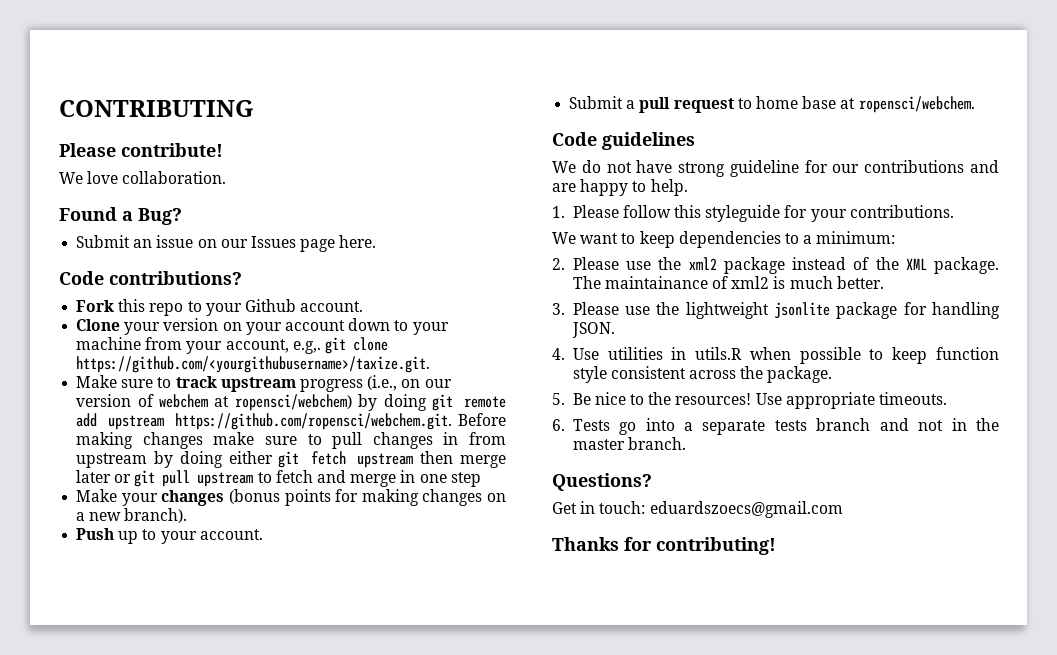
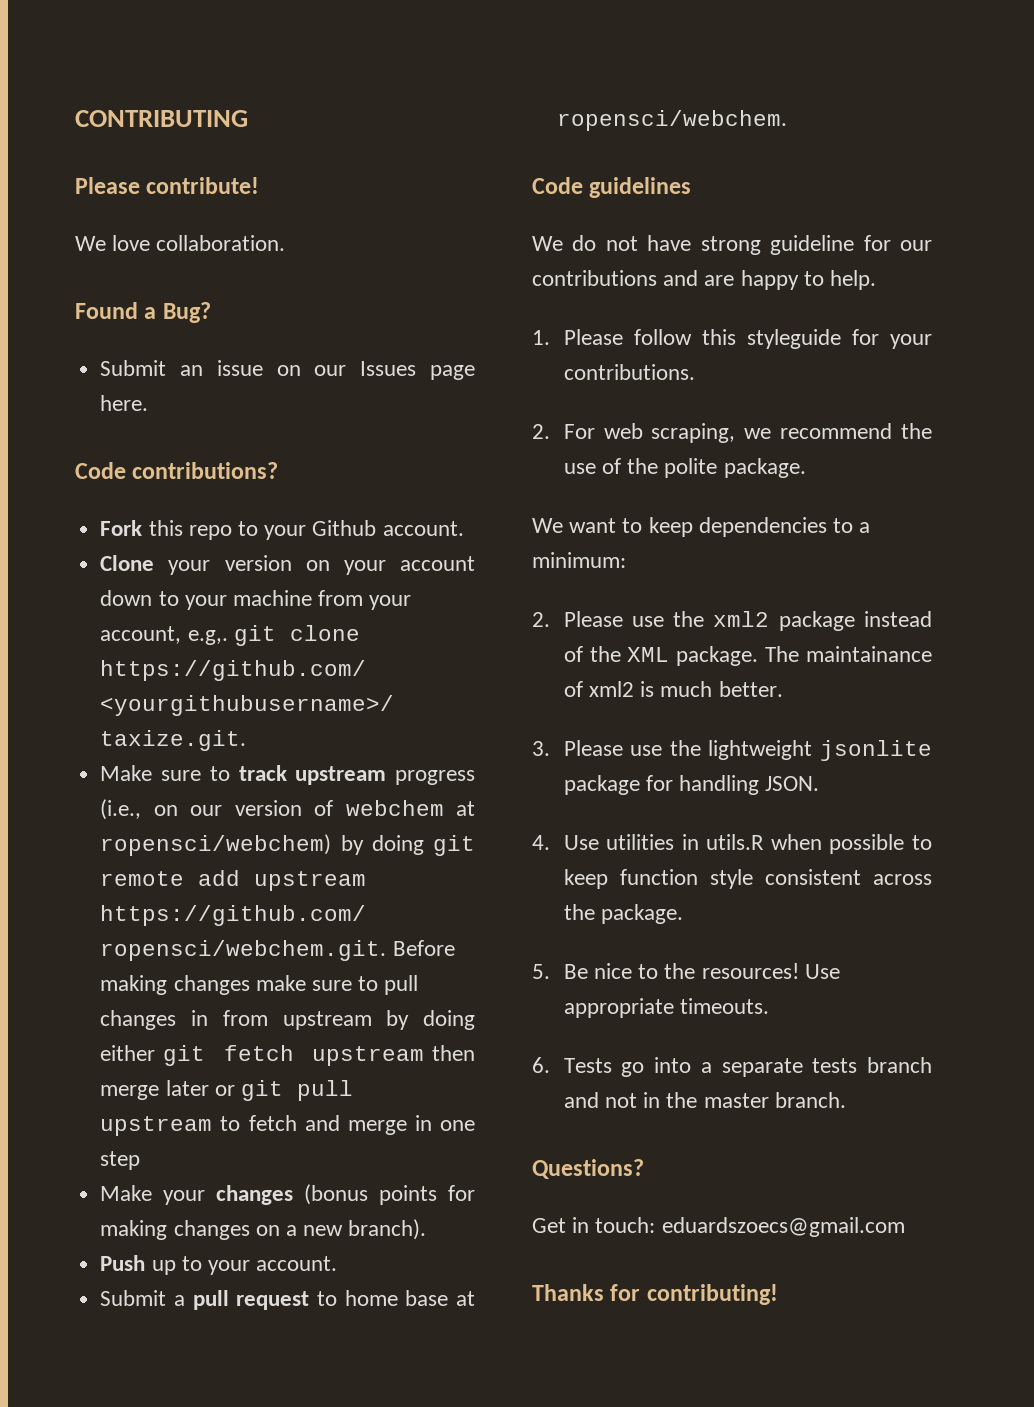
+ 2. For web scraping, we recommend the use of the polite package.

